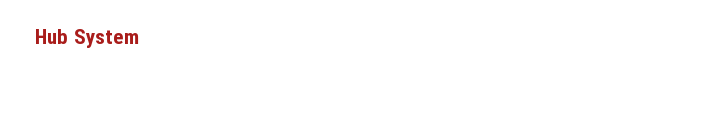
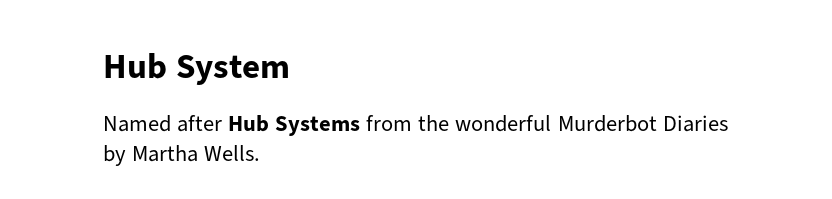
+ Named after Hub Systems from the wonderful Murderbot Diaries by Martha Wells.

